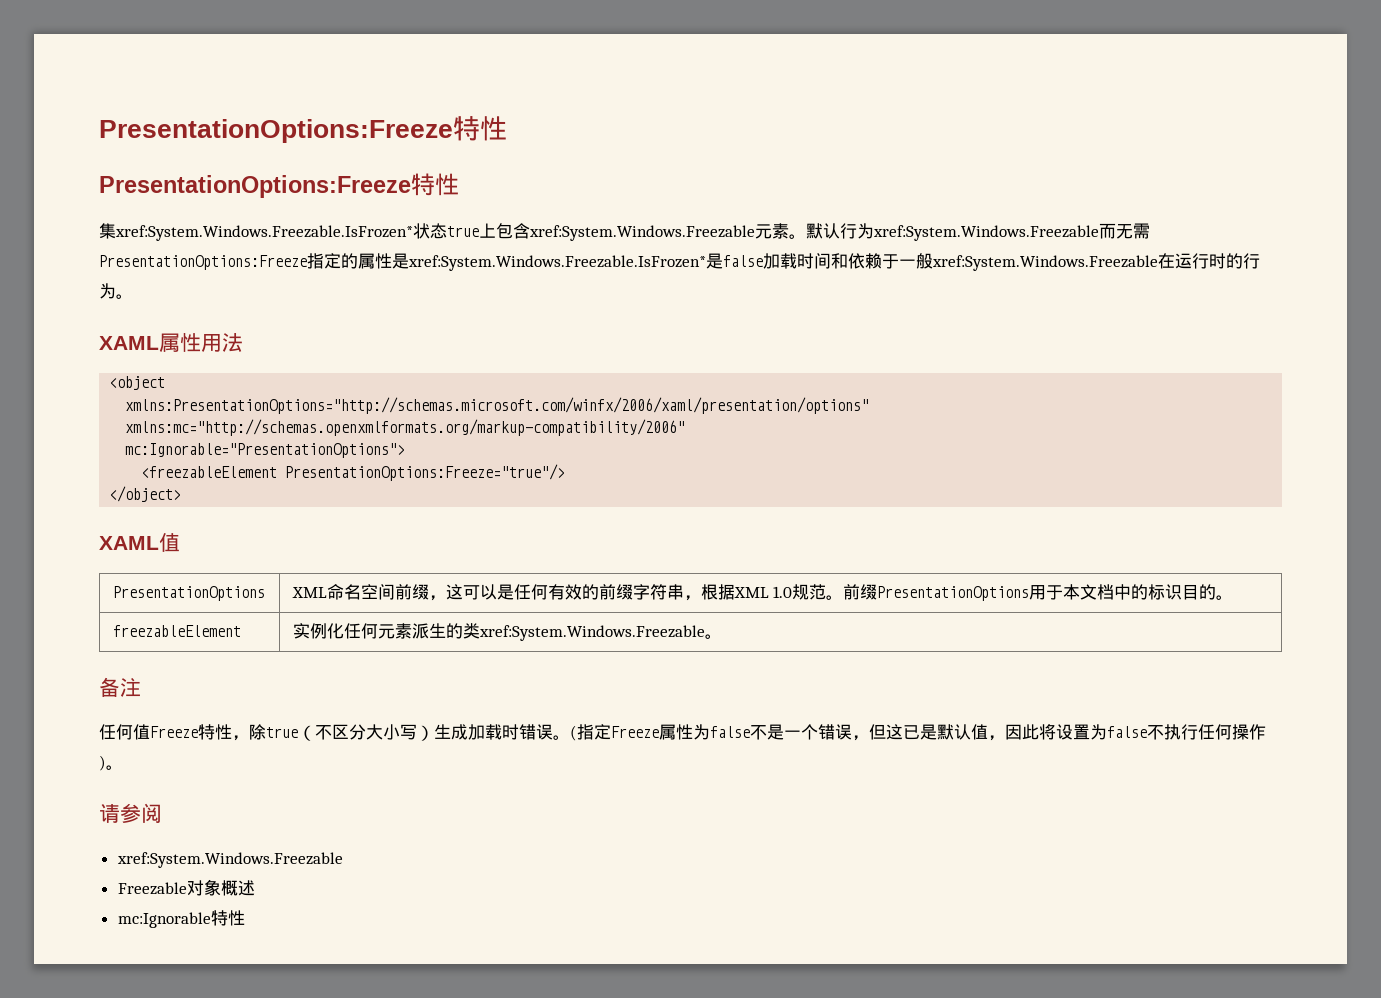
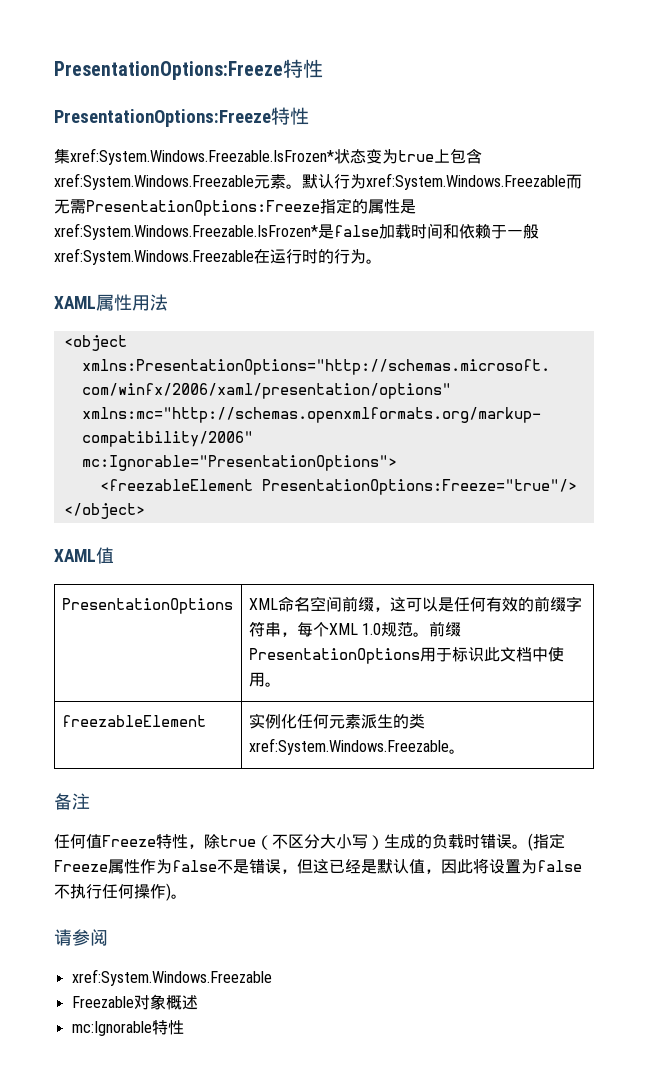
- 集xref:System.Windows.Freezable.IsFrozen*状态true上包含xref:System.Windows.Freezable元素。
+ 集xref:System.Windows.Freezable.IsFrozen*状态变为true上包含xref:System.Windows.Freezable元素。
- PresentationOptions | XML命名空间前缀，这可以是任何有效的前缀字符串，根据XML 1.0规范。前缀PresentationOptions用于本文档中的标识目的。
+ PresentationOptions | XML命名空间前缀，这可以是任何有效的前缀字符串，每个XML 1.0规范。前缀PresentationOptions用于标识此文档中使用。
- 任何值Freeze特性，除true（不区分大小写）生成加载时错误。
+ 任何值Freeze特性，除true（不区分大小写）生成的负载时错误。
- (指定Freeze属性为false不是一个错误，但这已是默认值，因此将设置为false不执行任何操作)。
+ (指定Freeze属性作为false不是错误，但这已经是默认值，因此将设置为false不执行任何操作)。

